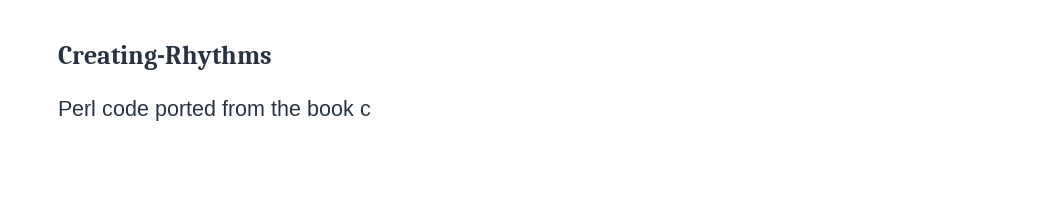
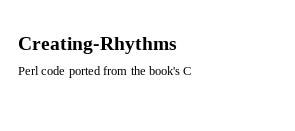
- Perl code ported from the book c
+ Perl code ported from the book's C

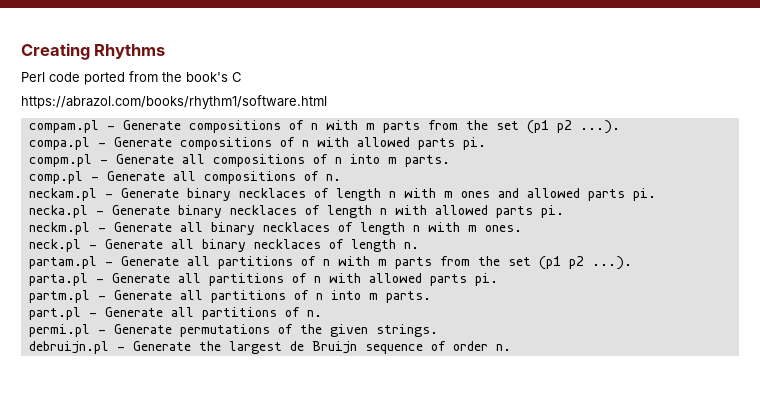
- Creating-Rhythms
+ Creating Rhythms
+ https://abrazol.com/books/rhythm1/software.html
+ compam.pl - Generate compositions of n with m parts from the set (p1 p2 ...).
+ compa.pl - Generate compositions of n with allowed parts pi.
+ compm.pl - Generate all compositions of n into m parts.
+ comp.pl - Generate all compositions of n.
+ neckam.pl - Generate binary necklaces of length n with m ones and allowed parts pi.
+ necka.pl - Generate binary necklaces of length n with allowed parts pi.
+ neckm.pl - Generate all binary necklaces of length n with m ones.
+ neck.pl - Generate all binary necklaces of length n.
+ partam.pl - Generate all partitions of n with m parts from the set (p1 p2 ...).
+ parta.pl - Generate all partitions of n with allowed parts pi.
+ partm.pl - Generate all partitions of n into m parts.
+ part.pl - Generate all partitions of n.
+ permi.pl - Generate permutations of the given strings.
+ debruijn.pl - Generate the largest de Bruijn sequence of order n.

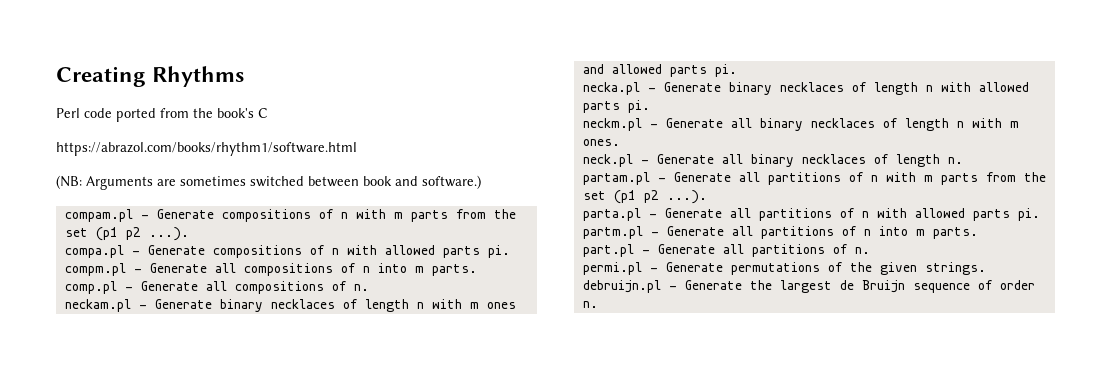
+ (NB: Arguments are sometimes switched between book and software.)

